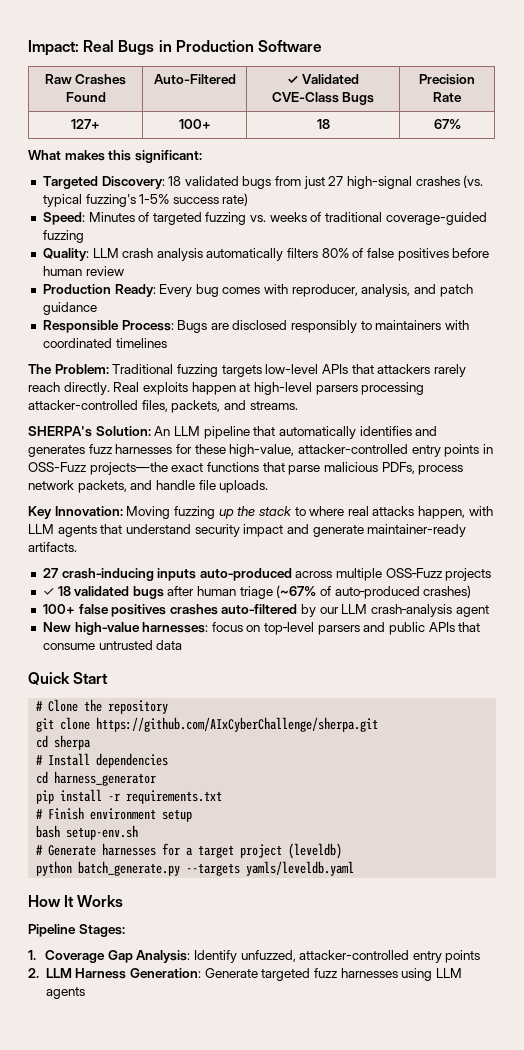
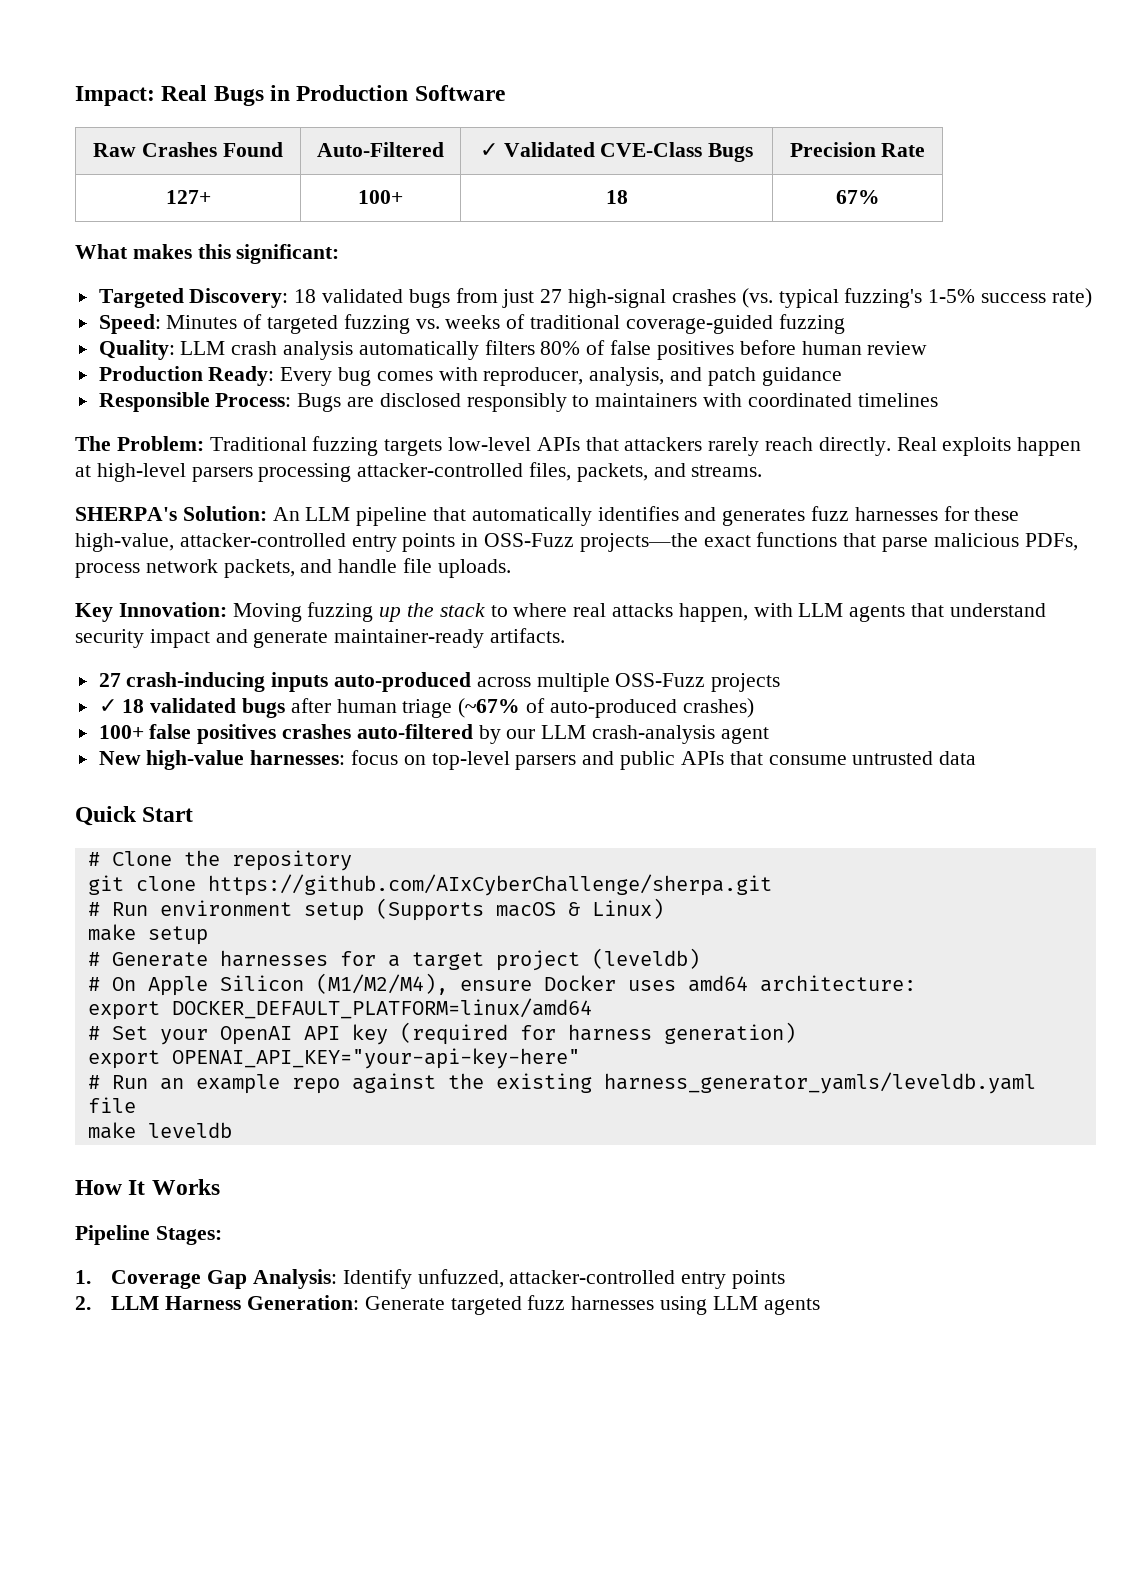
- cd sherpa
- # Install dependencies
- cd harness_generator
- pip install -r requirements.txt
- # Finish environment setup
- bash setup-env.sh
+ # Run environment setup (Supports macOS & Linux)
+ make setup
- python batch_generate.py --targets yamls/leveldb.yaml
+ # On Apple Silicon (M1/M2/M4), ensure Docker uses amd64 architecture:
+ export DOCKER_DEFAULT_PLATFORM=linux/amd64
+ # Set your OpenAI API key (required for harness generation)
+ export OPENAI_API_KEY="your-api-key-here"
+ # Run an example repo against the existing harness_generator_yamls/leveldb.yaml file
+ make leveldb

